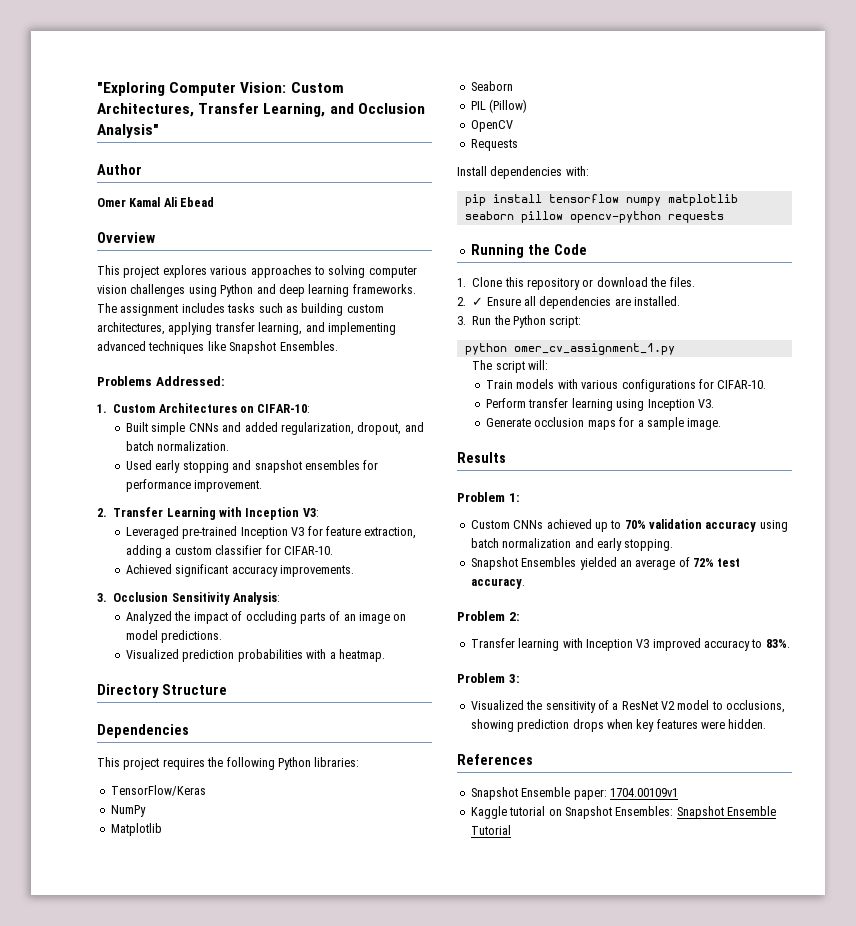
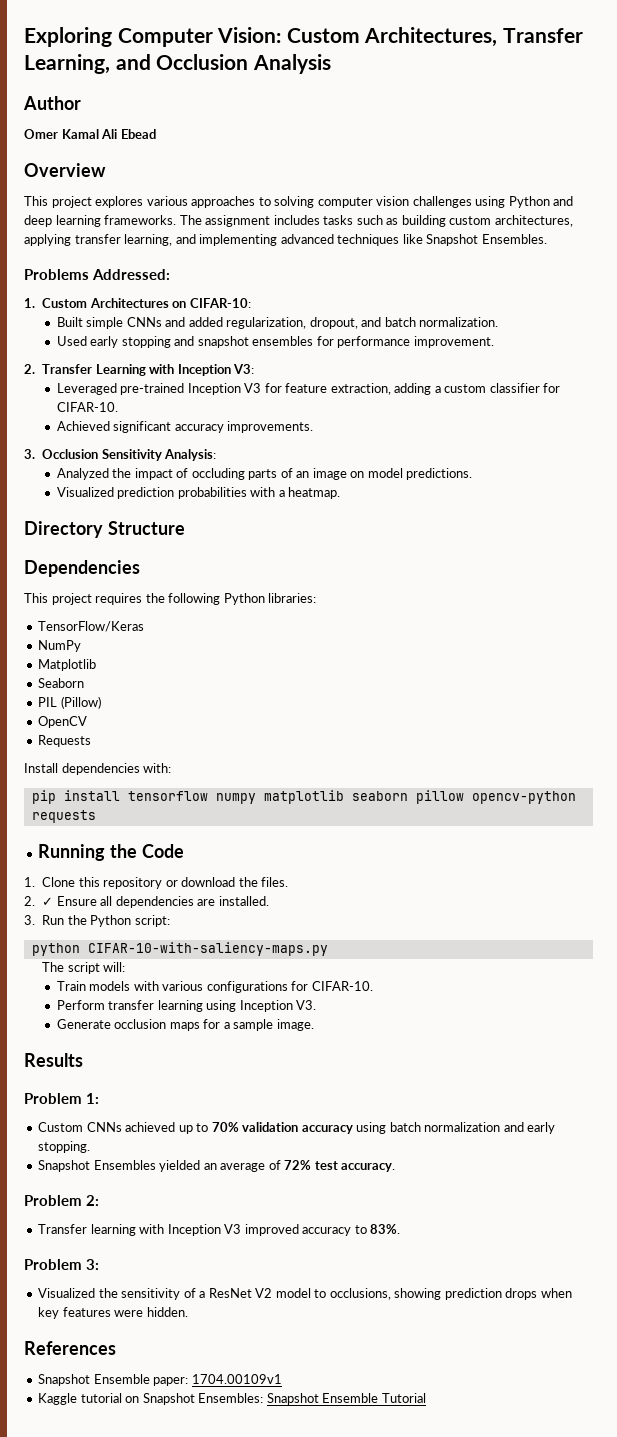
- "Exploring Computer Vision: Custom Architectures, Transfer Learning, and Occlusion Analysis"
+ Exploring Computer Vision: Custom Architectures, Transfer Learning, and Occlusion Analysis
- python omer_cv_assignment_1.py
+ python CIFAR-10-with-saliency-maps.py

